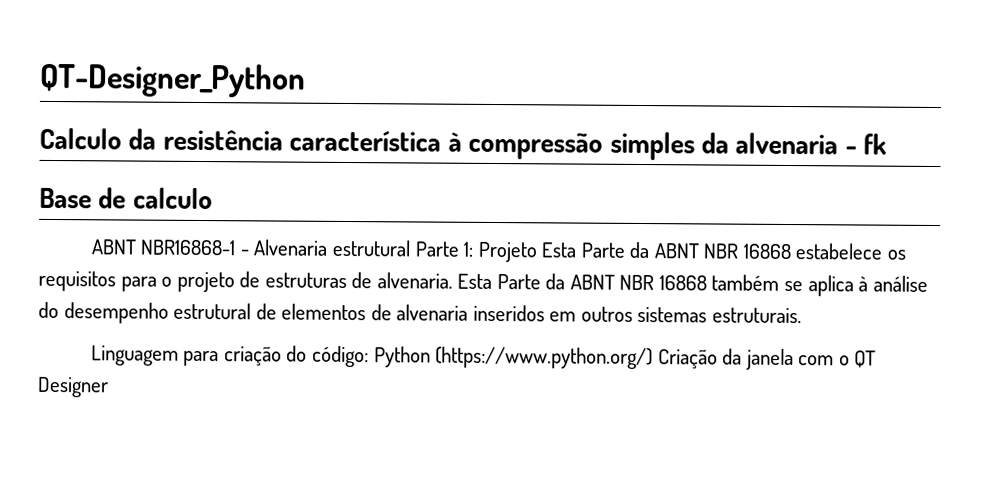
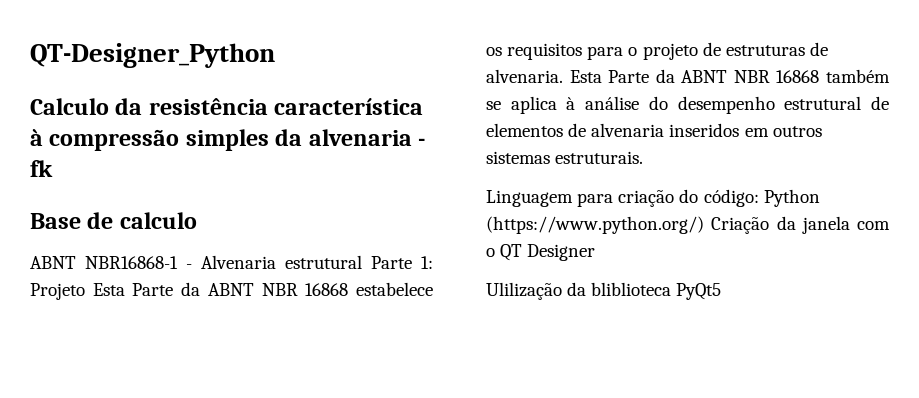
+ Ulilização da bliblioteca PyQt5

